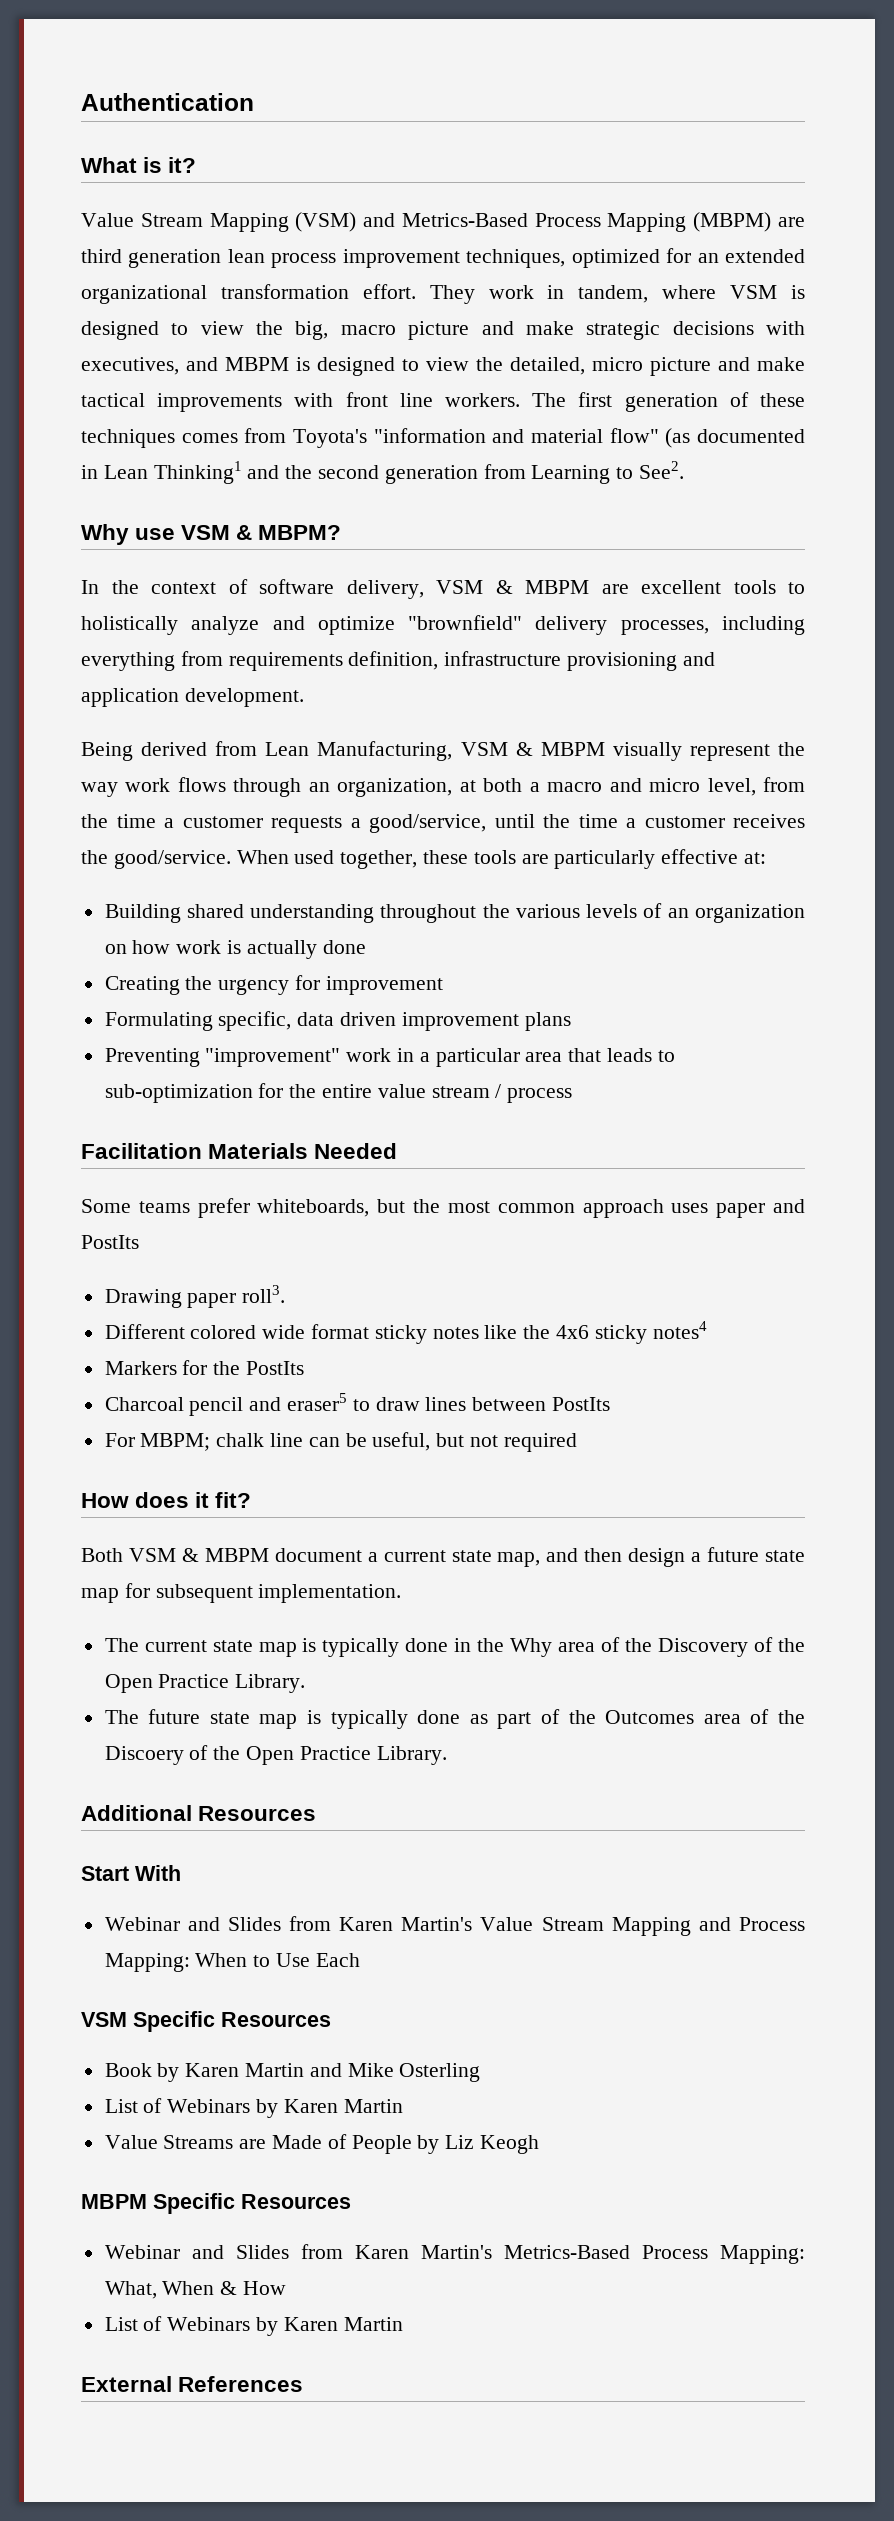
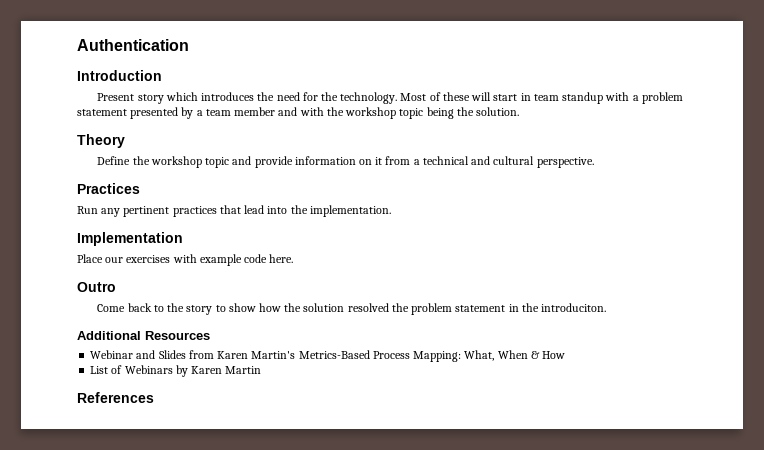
- What is it?
- Value Stream Mapping (VSM) and Metrics-Based Process Mapping (MBPM) are third generation lean process improvement techniques, optimized for an extended organizational transformation effort. They work in tandem, where VSM is designed to view the big, macro picture and make strategic decisions with executives, and MBPM is designed to view the detailed, micro picture and make tactical improvements with front line workers. The first generation of these techniques comes from Toyota's "information and material flow" (as documented in Lean Thinking1 and the second generation from Learning to See2.
- Why use VSM & MBPM?
- In the context of software delivery, VSM & MBPM are excellent tools to holistically analyze and optimize "brownfield" delivery processes, including everything from requirements definition, infrastructure provisioning and application development.
- Being derived from Lean Manufacturing, VSM & MBPM visually represent the way work flows through an organization, at both a macro and micro level, from the time a customer requests a good/service, until the time a customer receives the good/service. When used together, these tools are particularly effective at:
- Building shared understanding throughout the various levels of an organization on how work is actually done
- Creating the urgency for improvement
- Formulating specific, data driven improvement plans
- Preventing "improvement" work in a particular area that leads to sub-optimization for the entire value stream / process
- Facilitation Materials Needed
- Some teams prefer whiteboards, but the most common approach uses paper and PostIts
- Drawing paper roll3.
- Different colored wide format sticky notes like the 4x6 sticky notes4
- Markers for the PostIts
- Charcoal pencil and eraser5 to draw lines between PostIts
- For MBPM; chalk line can be useful, but not required
- How does it fit?
- Both VSM & MBPM document a current state map, and then design a future state map for subsequent implementation.
- The current state map is typically done in the Why area of the Discovery of the Open Practice Library.
- The future state map is typically done as part of the Outcomes area of the Discoery of the Open Practice Library.
+ Introduction
+ Present story which introduces the need for the technology. Most of these will start in team standup with a problem statement presented by a team member and with the workshop topic being the solution.
+ Theory
+ Define the workshop topic and provide information on it from a technical and cultural perspective.
+ Practices
+ Run any pertinent practices that lead into the implementation.
+ Implementation
+ Place our exercises with example code here.
+ Outro
+ Come back to the story to show how the solution resolved the problem statement in the introduciton.
  Additional Resources
- Start With
- Webinar and Slides from Karen Martin's Value Stream Mapping and Process Mapping: When to Use Each
- VSM Specific Resources
- Book by Karen Martin and Mike Osterling
- List of Webinars by Karen Martin
- Value Streams are Made of People by Liz Keogh
- MBPM Specific Resources
- External References
+ References

